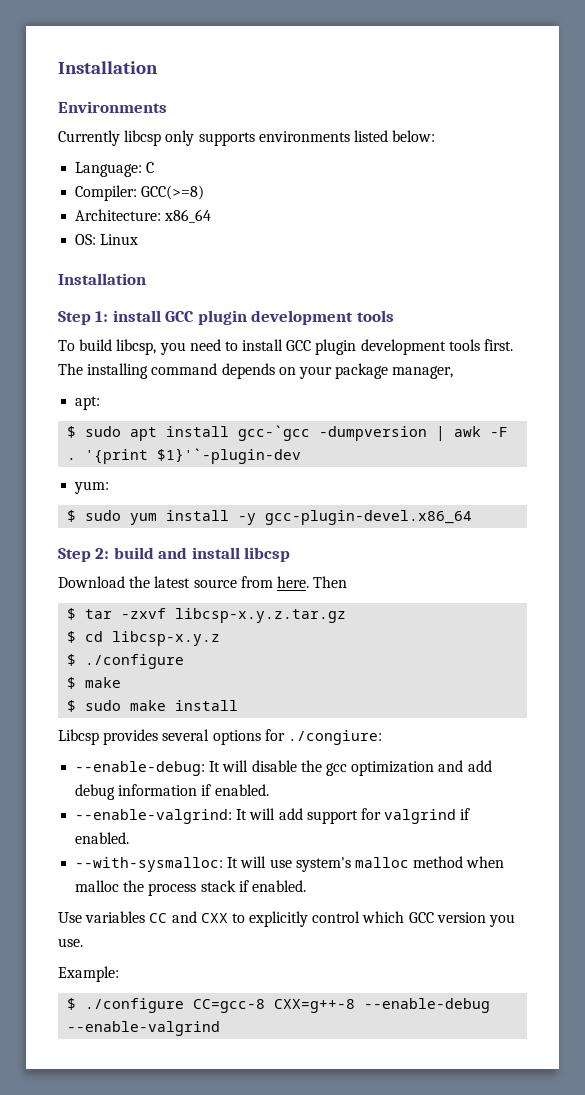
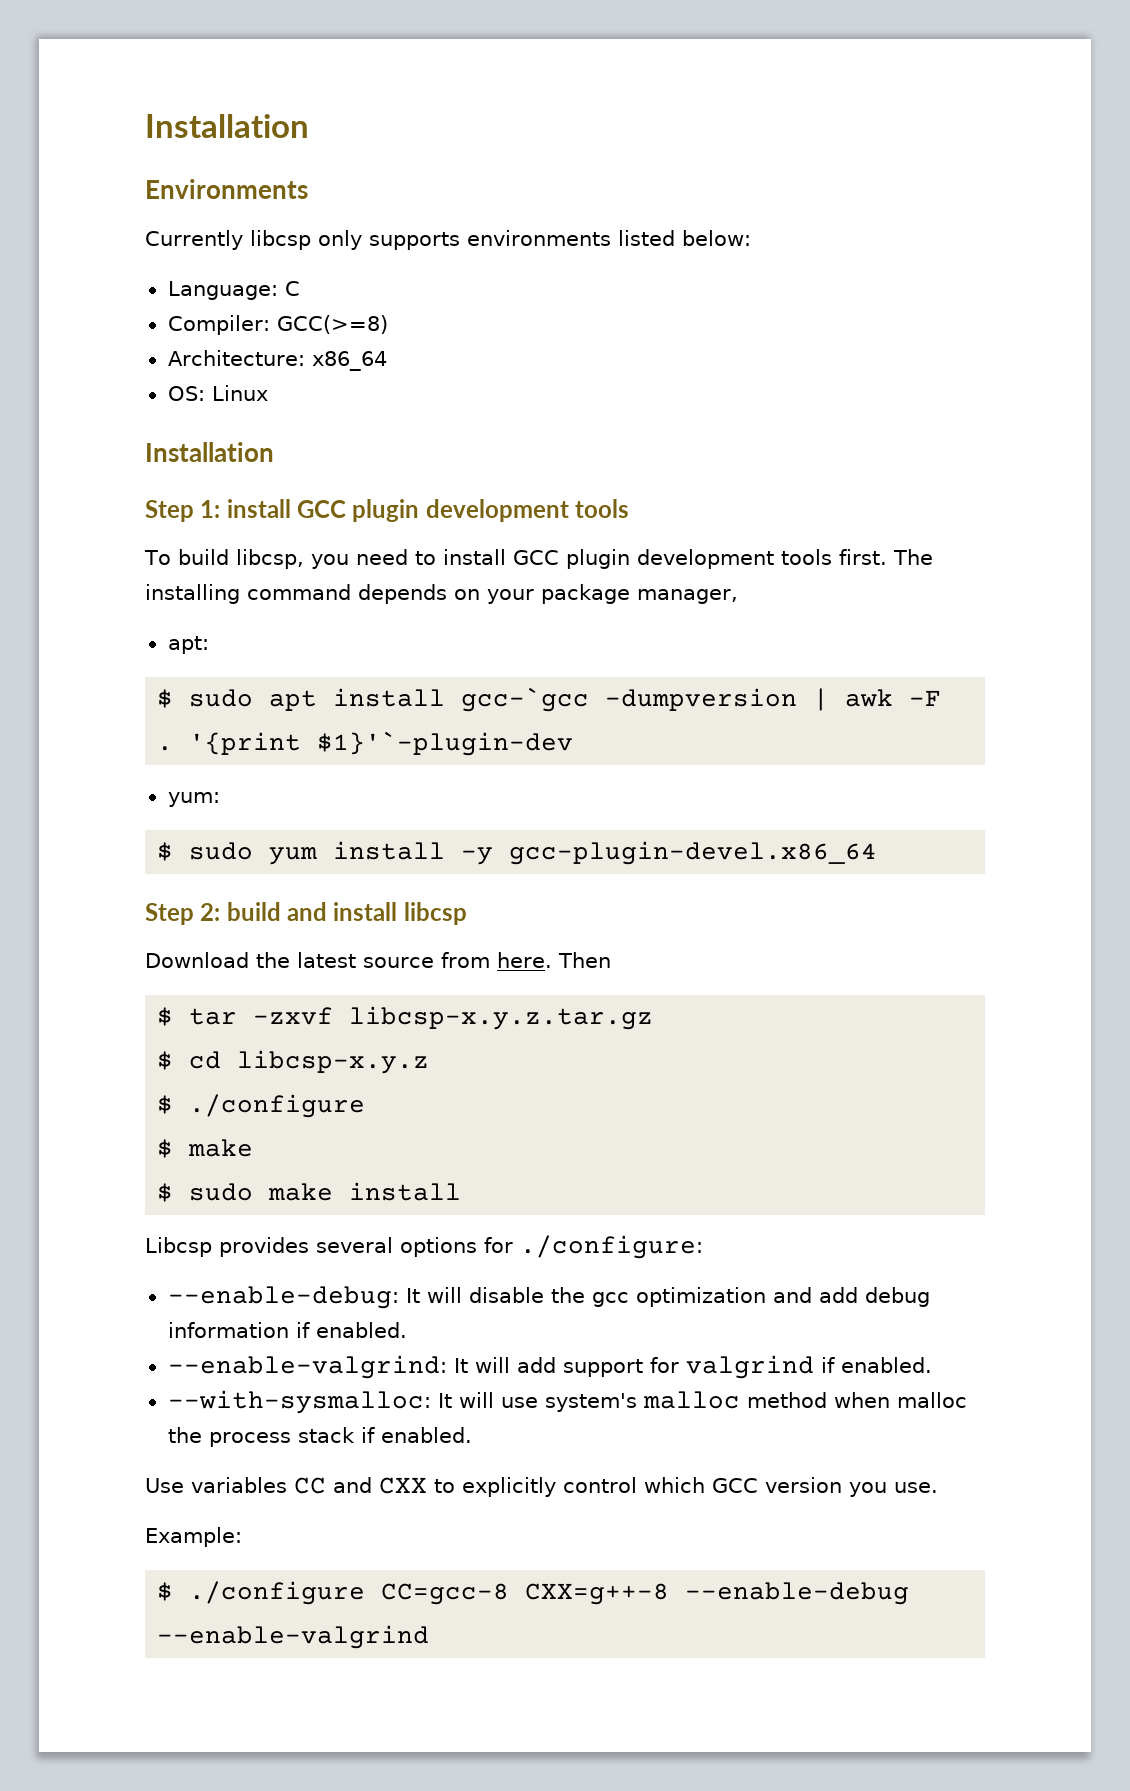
- Libcsp provides several options for ./congiure:
+ Libcsp provides several options for ./configure:

